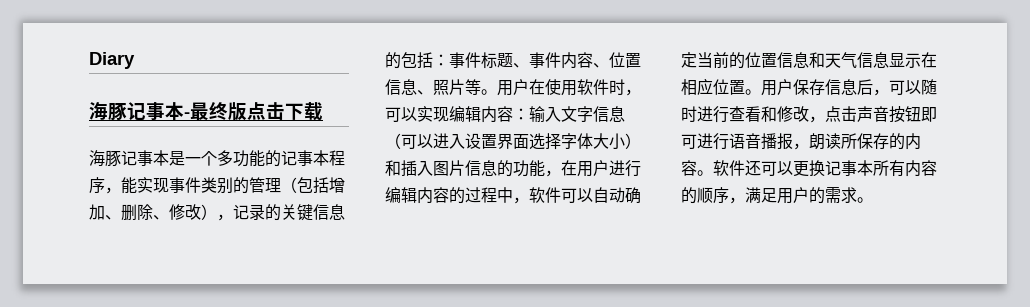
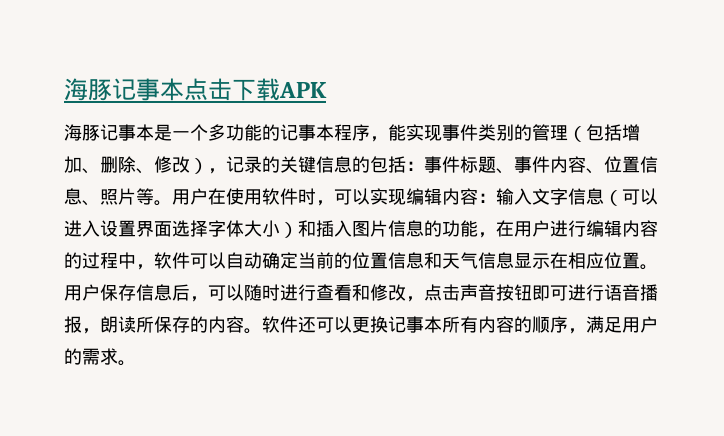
- Diary
- 海豚记事本-最终版点击下载
+ 海豚记事本点击下载APK

